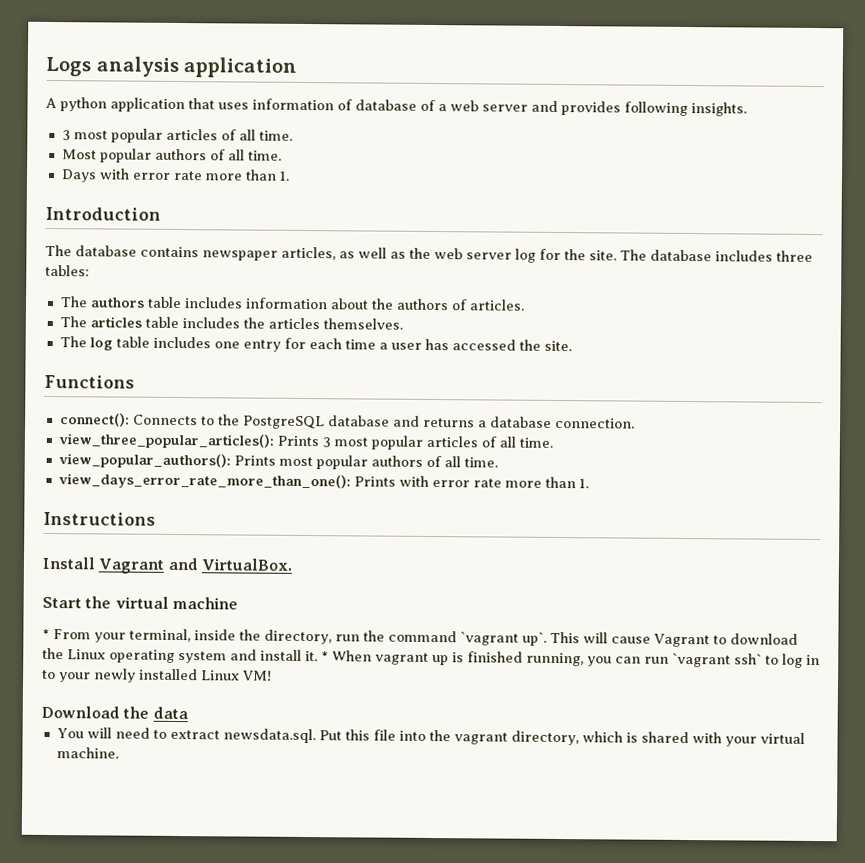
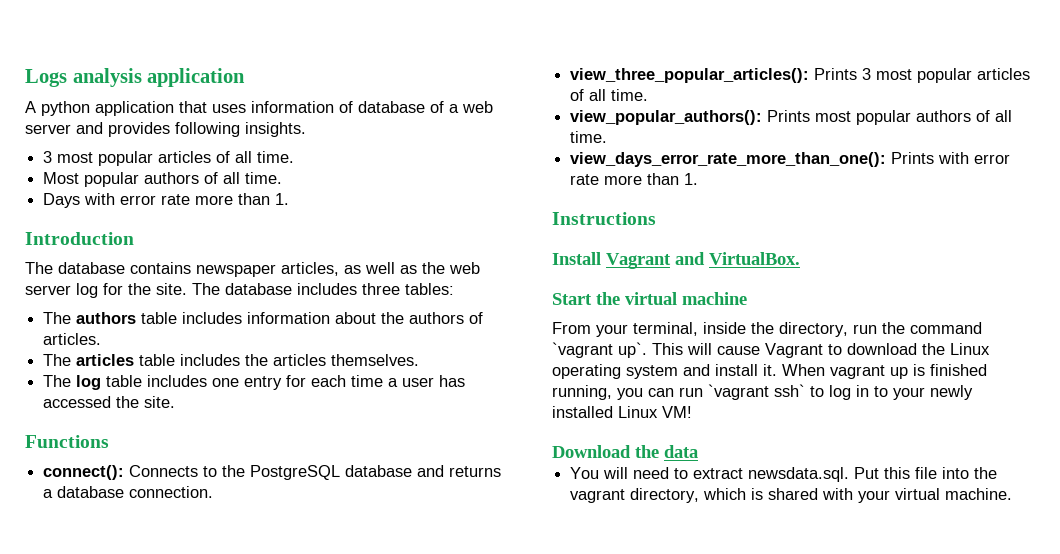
- * From your terminal, inside the directory, run the command `vagrant up`.
+ From your terminal, inside the directory, run the command `vagrant up`.
- * When vagrant up is finished running, you can run `vagrant ssh` to log in to your newly installed Linux VM!
+ When vagrant up is finished running, you can run `vagrant ssh` to log in to your newly installed Linux VM!

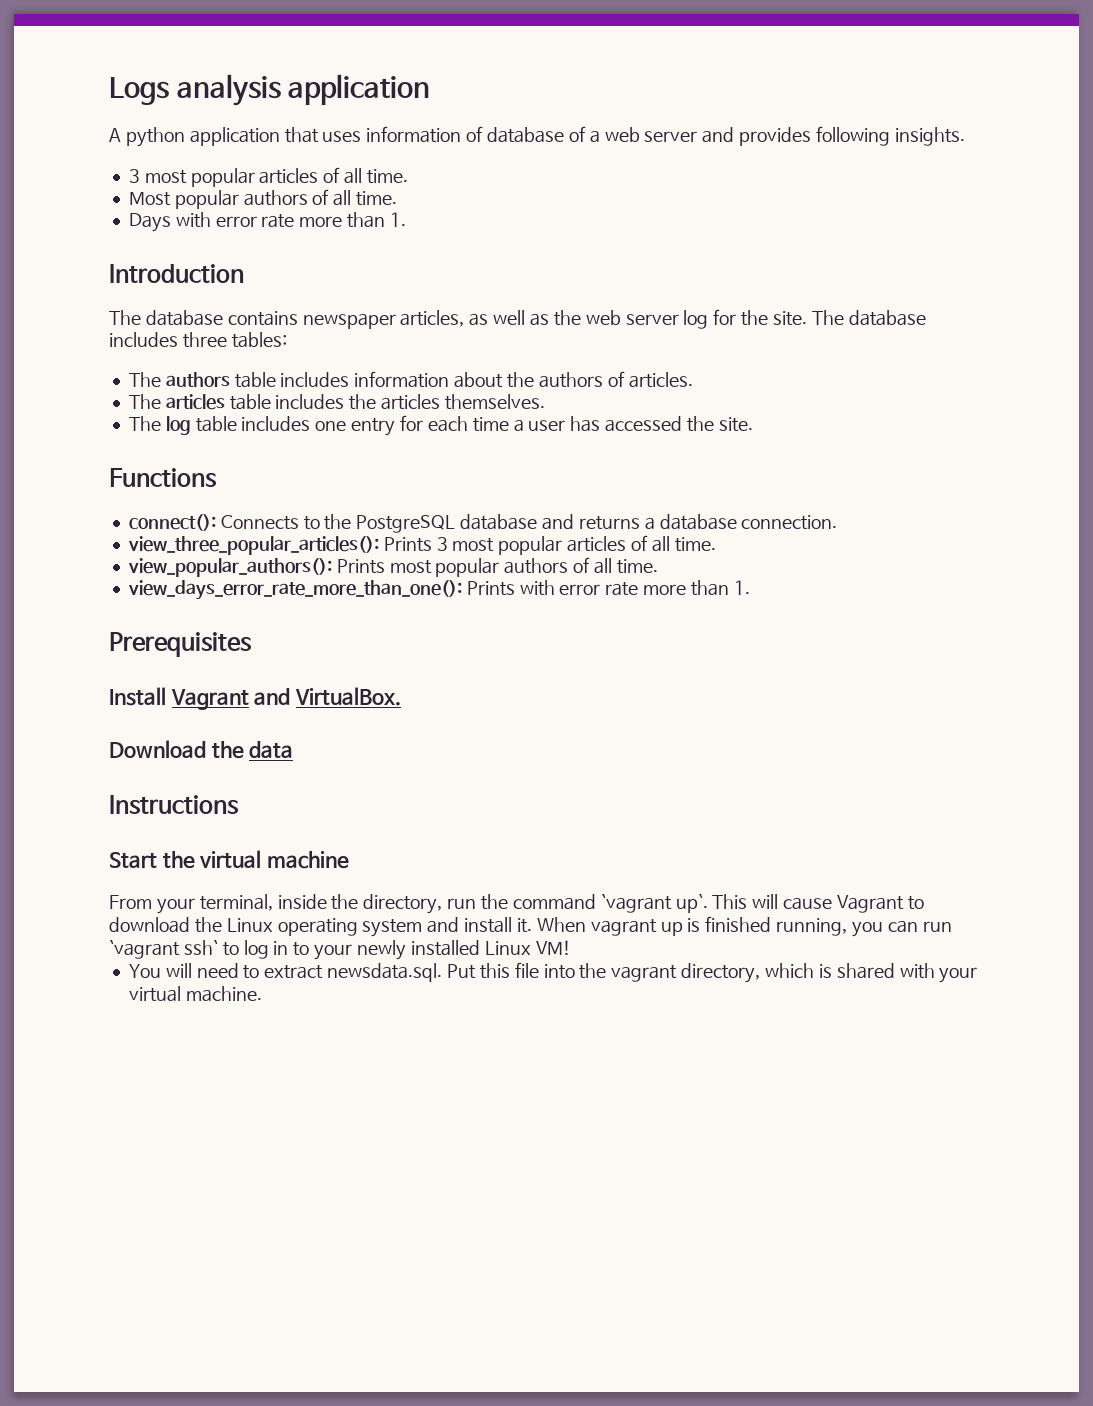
- Instructions
+ Prerequisites
+ Download the data
+ Instructions
- Download the data

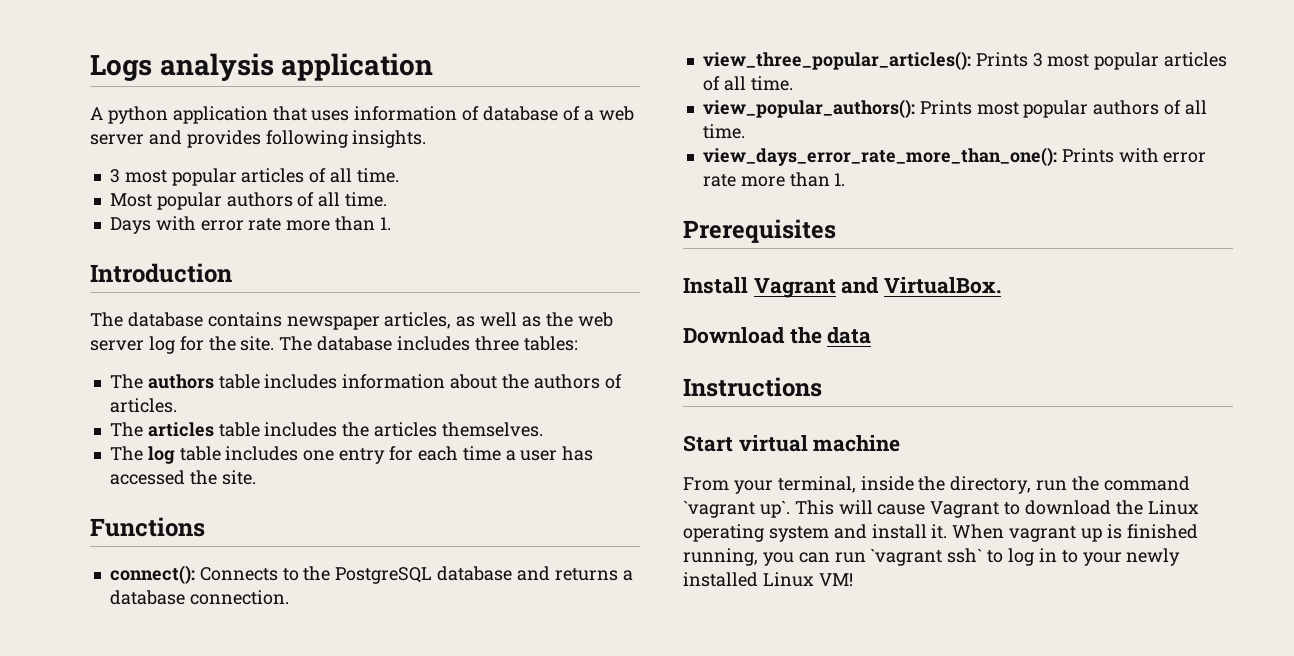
- Start the virtual machine
+ Start virtual machine
- You will need to extract newsdata.sql. Put this file into the vagrant directory, which is shared with your virtual machine.

